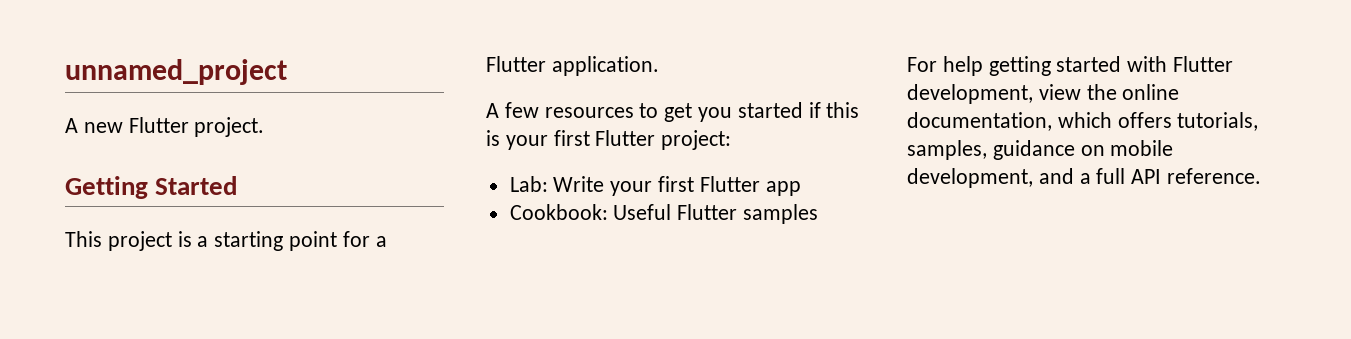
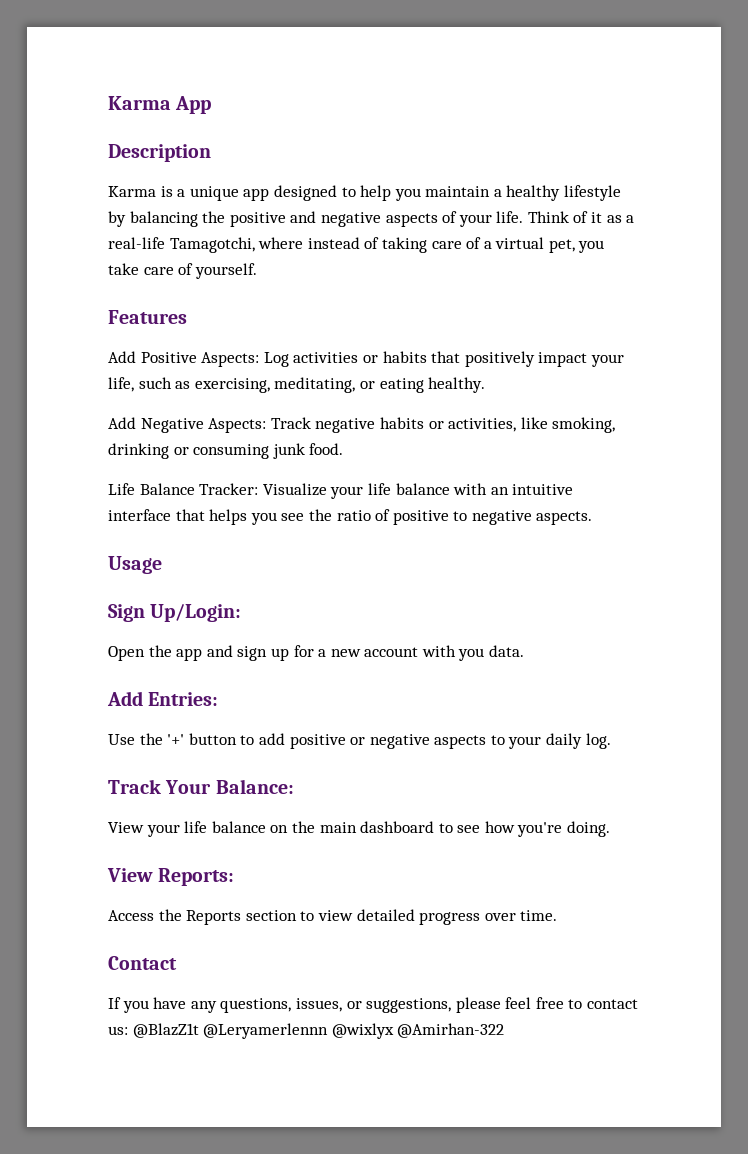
- unnamed_project
- A new Flutter project.
- Getting Started
- This project is a starting point for a Flutter application.
- A few resources to get you started if this is your first Flutter project:
- Lab: Write your first Flutter app
- Cookbook: Useful Flutter samples
- For help getting started with Flutter development, view the online documentation, which offers tutorials, samples, guidance on mobile development, and a full API reference.
+ Karma App
+ Description
+ Karma is a unique app designed to help you maintain a healthy lifestyle by balancing the positive and negative aspects of your life. Think of it as a real-life Tamagotchi, where instead of taking care of a virtual pet, you take care of yourself.
+ Features
+ Add Positive Aspects: Log activities or habits that positively impact your life, such as exercising, meditating, or eating healthy.
+ Add Negative Aspects: Track negative habits or activities, like smoking, drinking or consuming junk food.
+ Life Balance Tracker: Visualize your life balance with an intuitive interface that helps you see the ratio of positive to negative aspects.
+ Usage
+ Sign Up/Login:
+ Open the app and sign up for a new account with you data.
+ Add Entries:
+ Use the '+' button to add positive or negative aspects to your daily log.
+ Track Your Balance:
+ View your life balance on the main dashboard to see how you're doing.
+ View Reports:
+ Access the Reports section to view detailed progress over time.
+ Contact
+ If you have any questions, issues, or suggestions, please feel free to contact us: @BlazZ1t @Leryamerlennn @wixlyx @Amirhan-322

